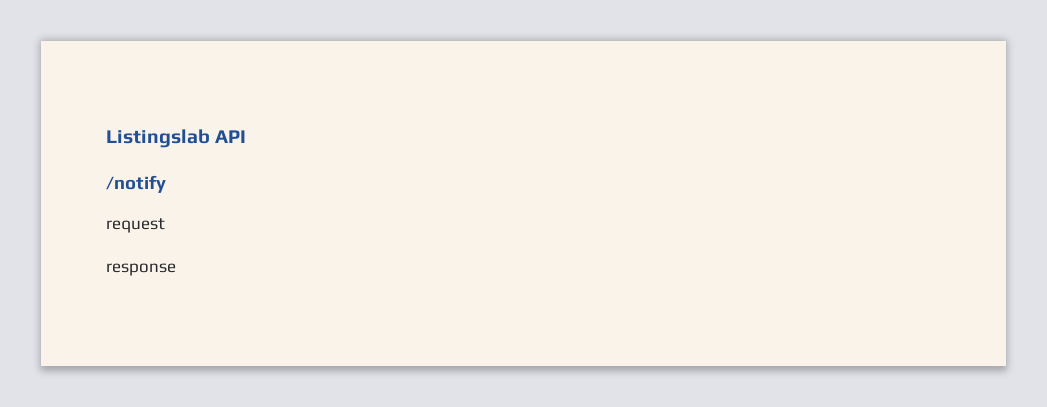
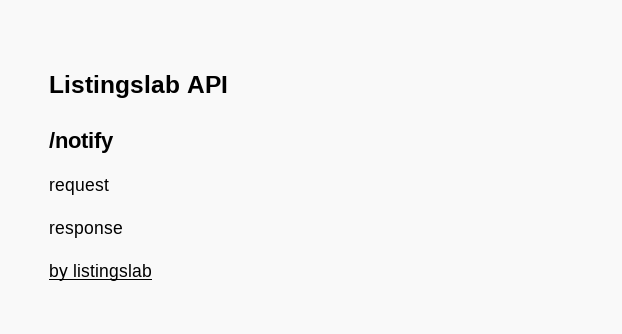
+ by listingslab

